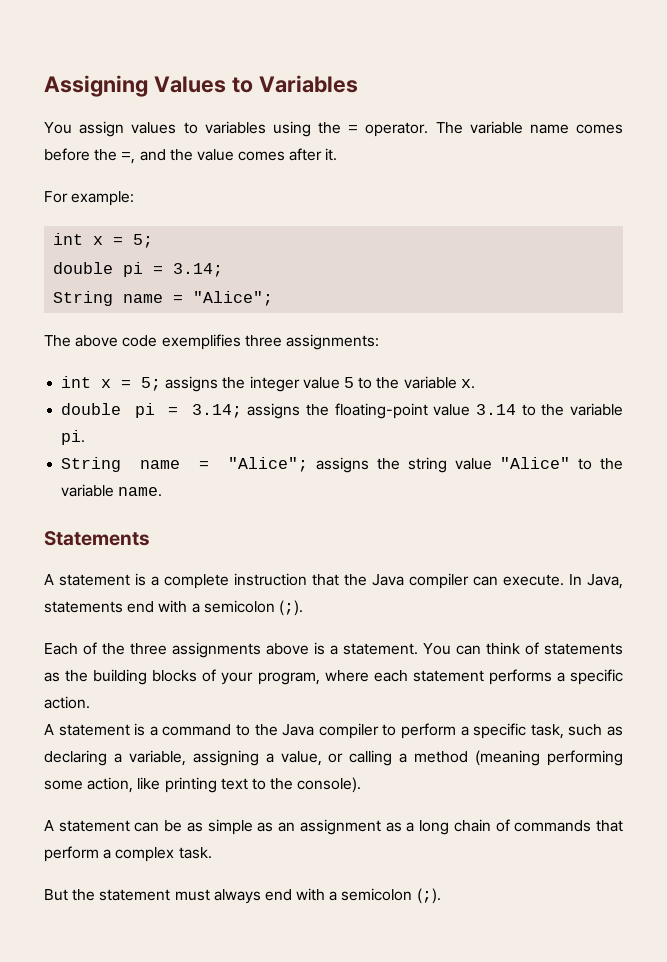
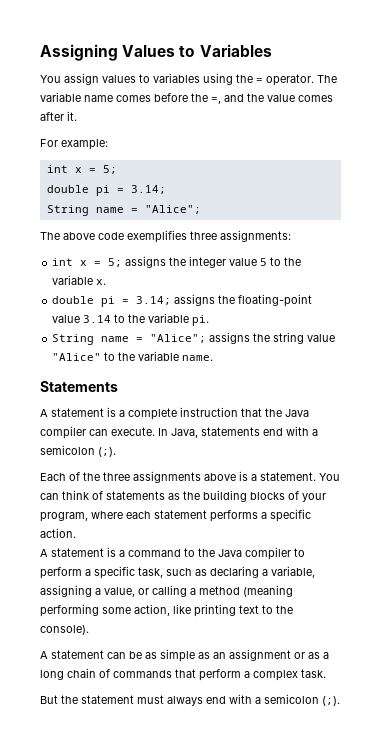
- A statement can be as simple as an assignment as a long chain of commands that perform a complex task.
+ A statement can be as simple as an assignment or as a long chain of commands that perform a complex task.

